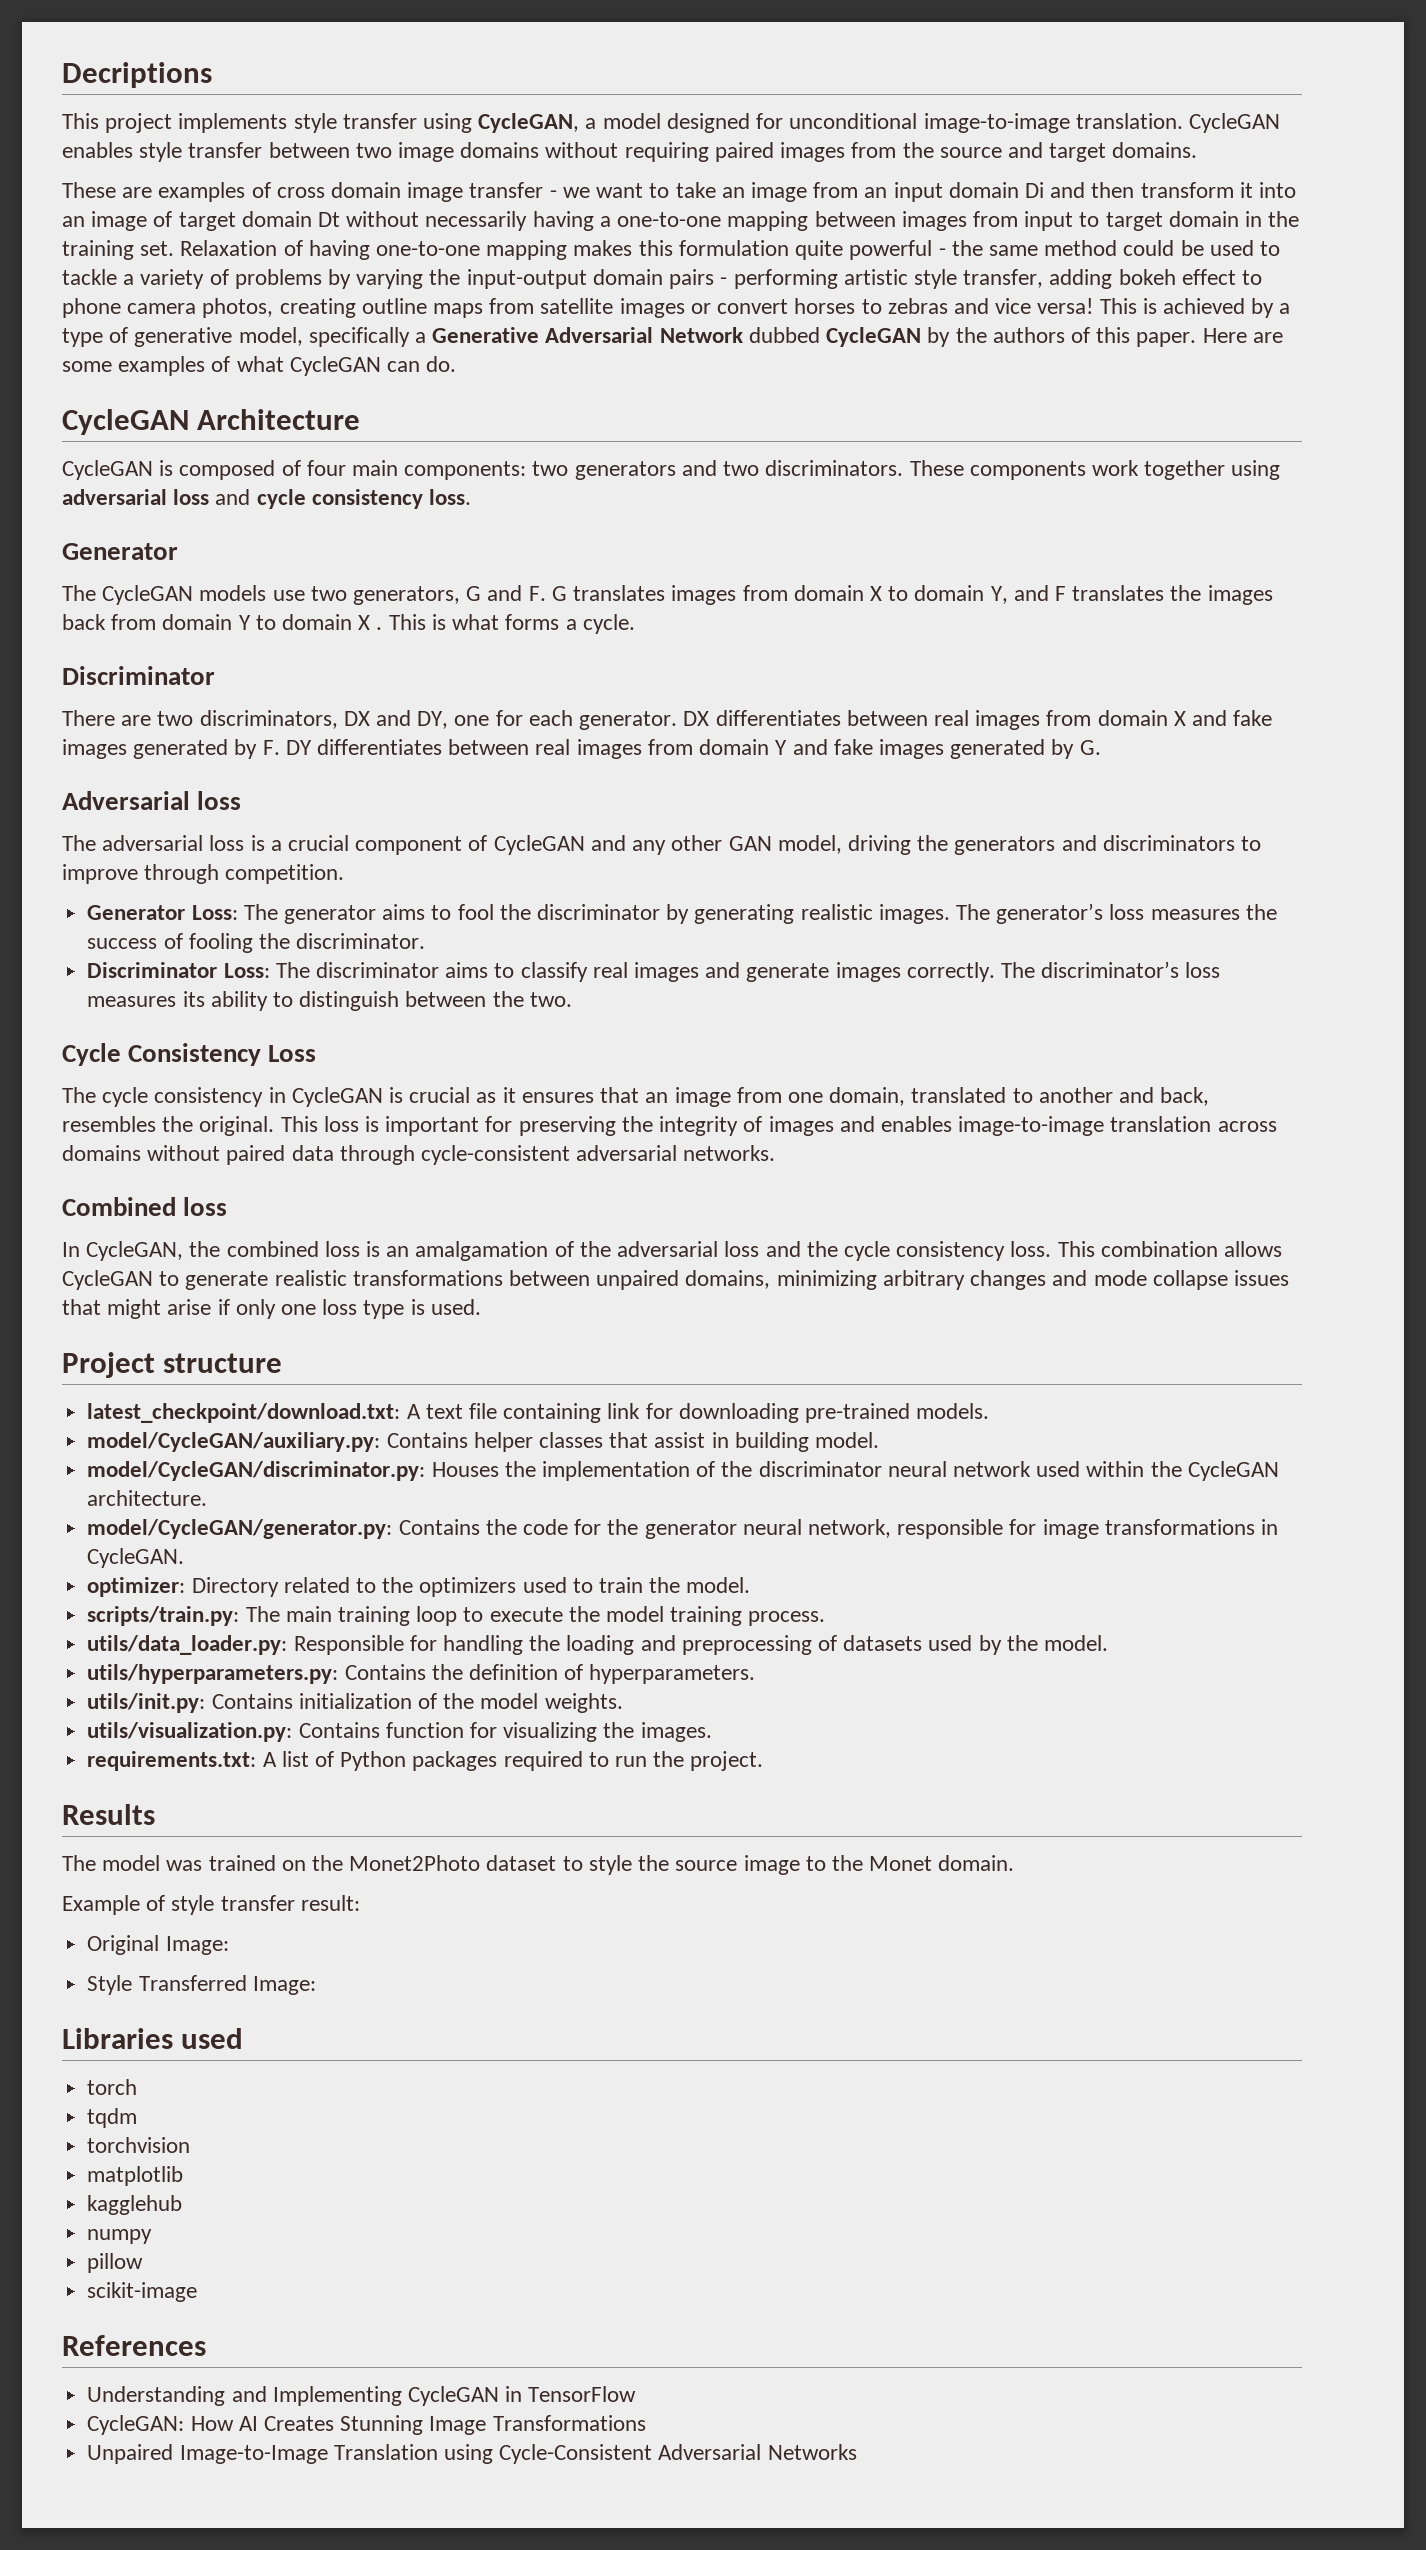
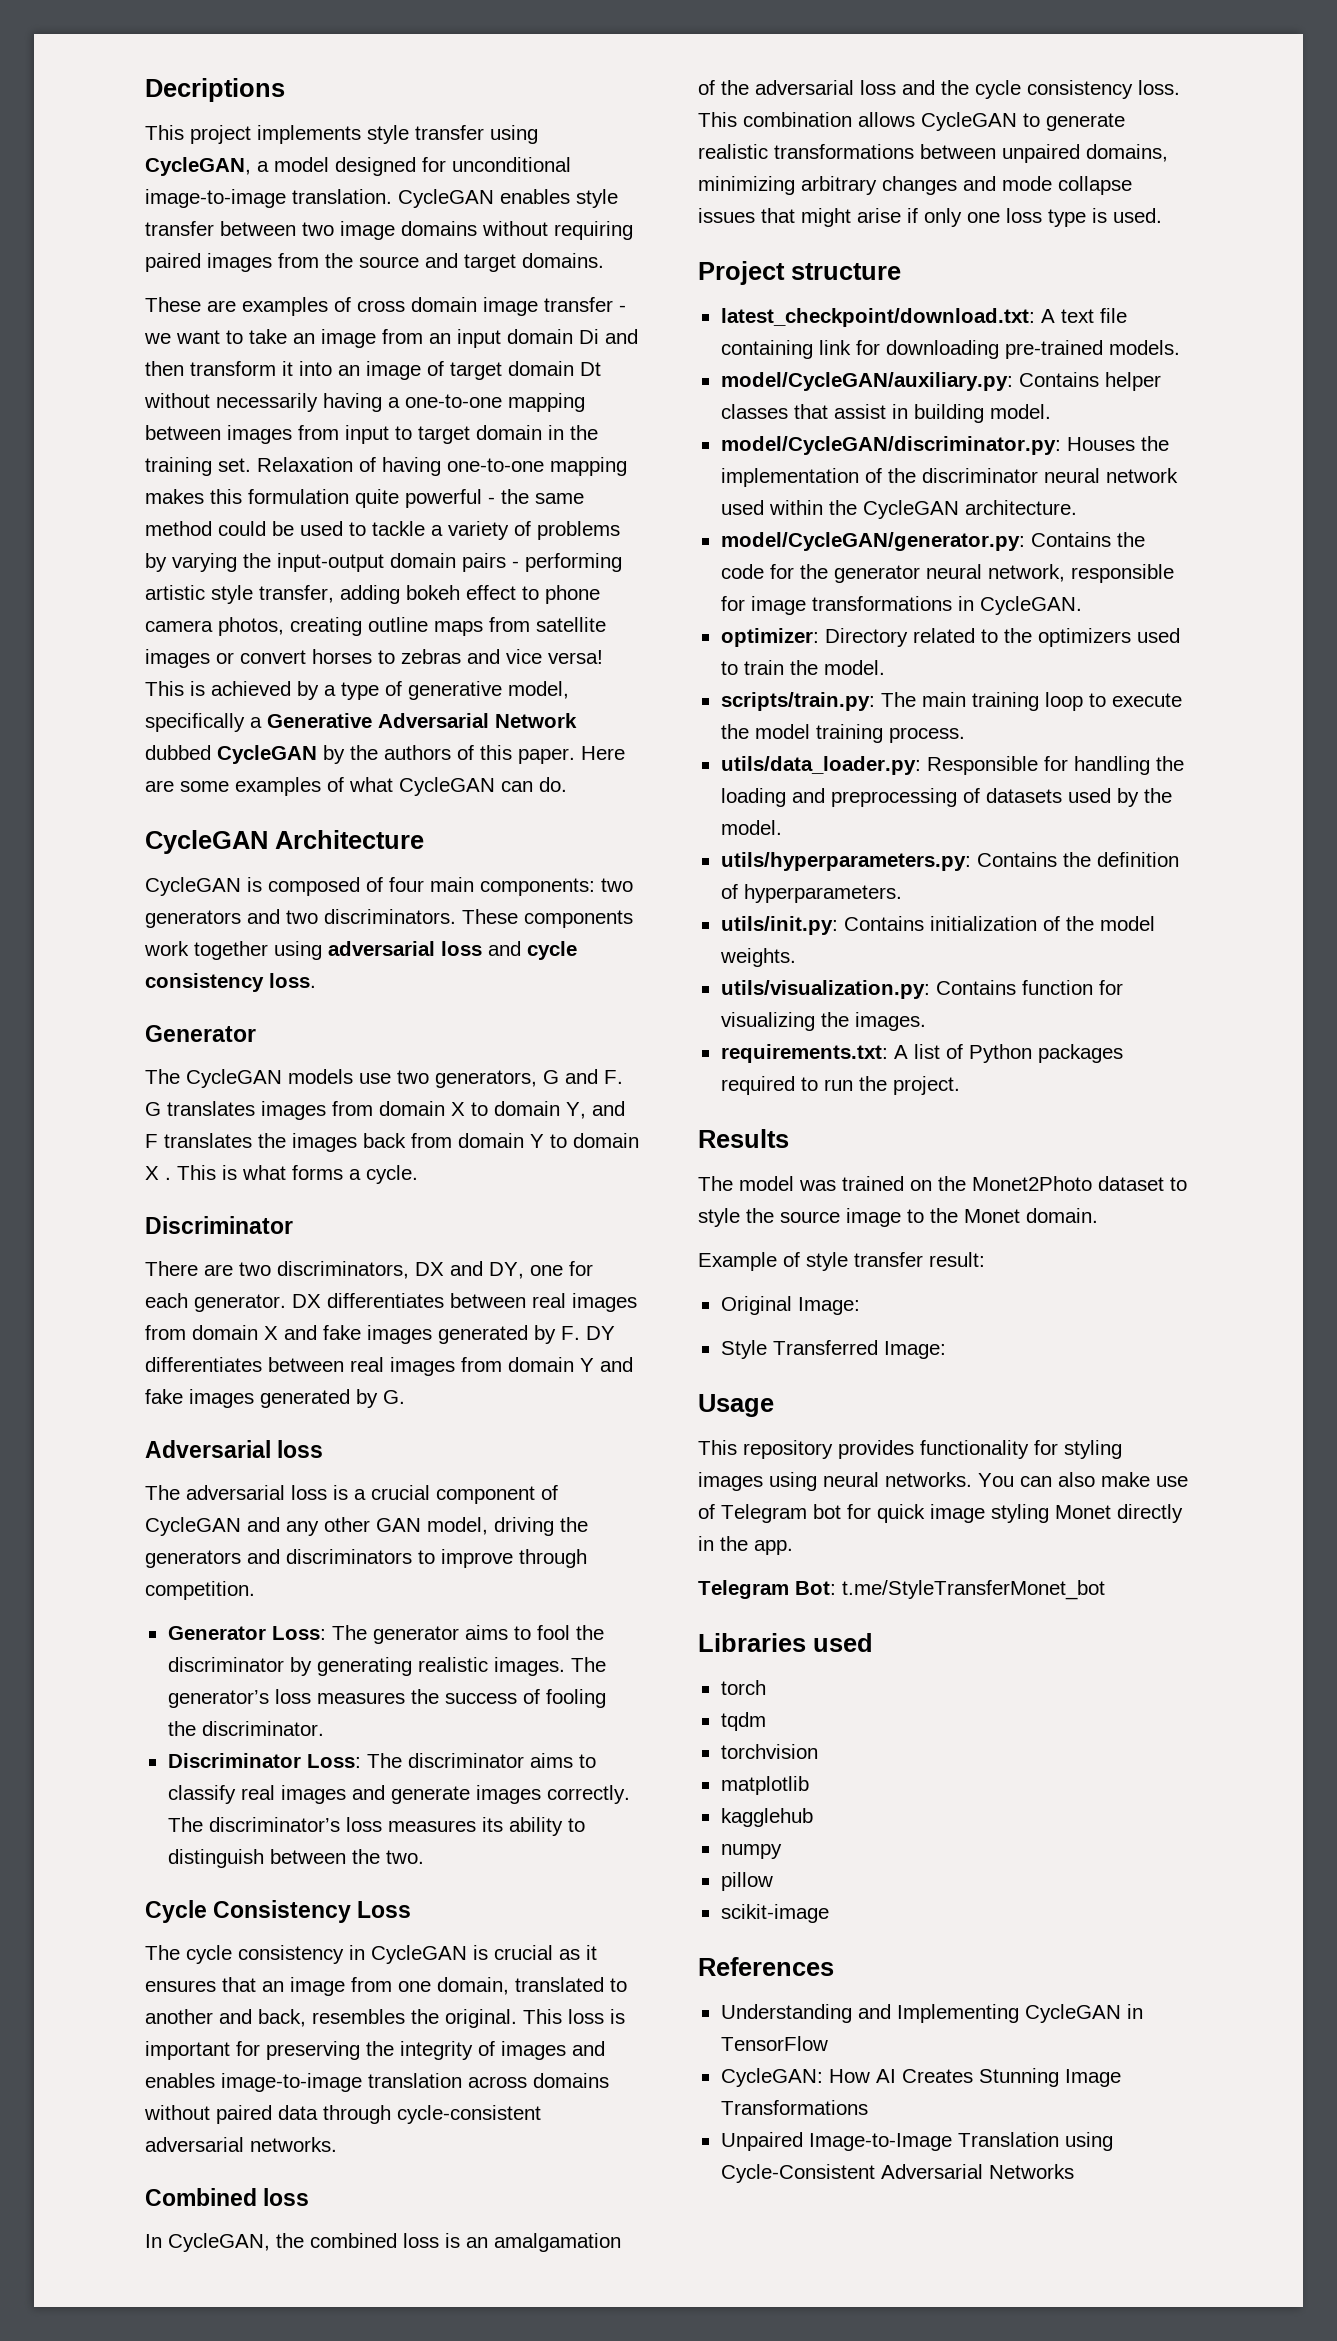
+ Usage
+ This repository provides functionality for styling images using neural networks. You can also make use of Telegram bot for quick image styling Monet directly in the app.
+ Telegram Bot: t.me/StyleTransferMonet_bot

